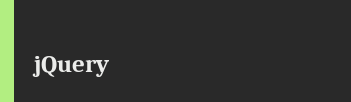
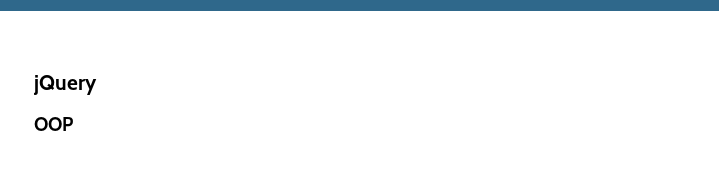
+ OOP

